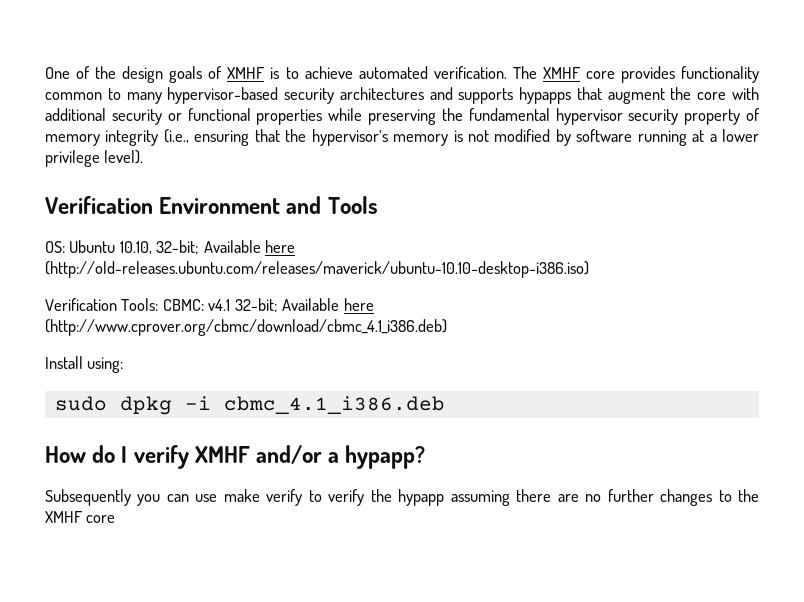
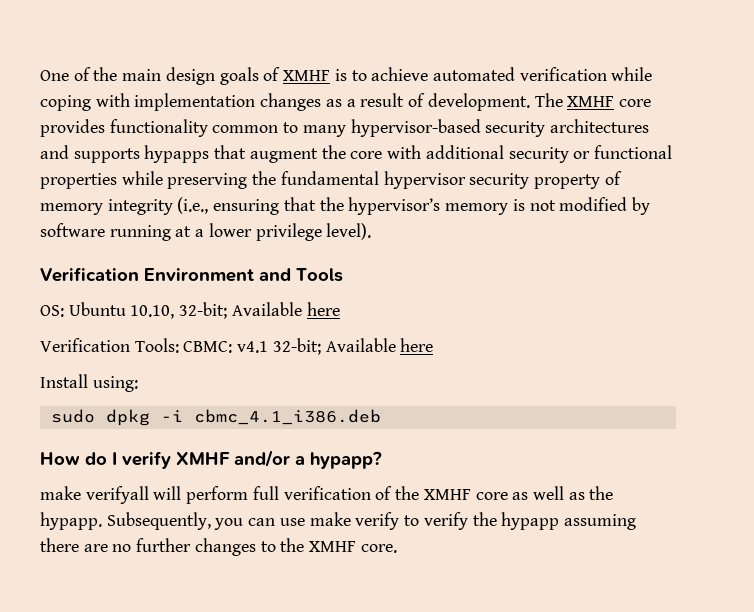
- One of the design goals of XMHF is to achieve automated verification.
+ One of the main design goals of XMHF is to achieve automated verification while coping with implementation changes as a result of development.
- OS: Ubuntu 10.10, 32-bit; Available here (http://old-releases.ubuntu.com/releases/maverick/ubuntu-10.10-desktop-i386.iso)
+ OS: Ubuntu 10.10, 32-bit; Available here
- Verification Tools: CBMC: v4.1 32-bit; Available here (http://www.cprover.org/cbmc/download/cbmc_4.1_i386.deb)
+ Verification Tools: CBMC: v4.1 32-bit; Available here
- Subsequently you can use make verify to verify the hypapp assuming there are no further changes to the XMHF core
+ make verifyall will perform full verification of the XMHF core as well as the hypapp. Subsequently, you can use make verify to verify the hypapp assuming there are no further changes to the XMHF core.

